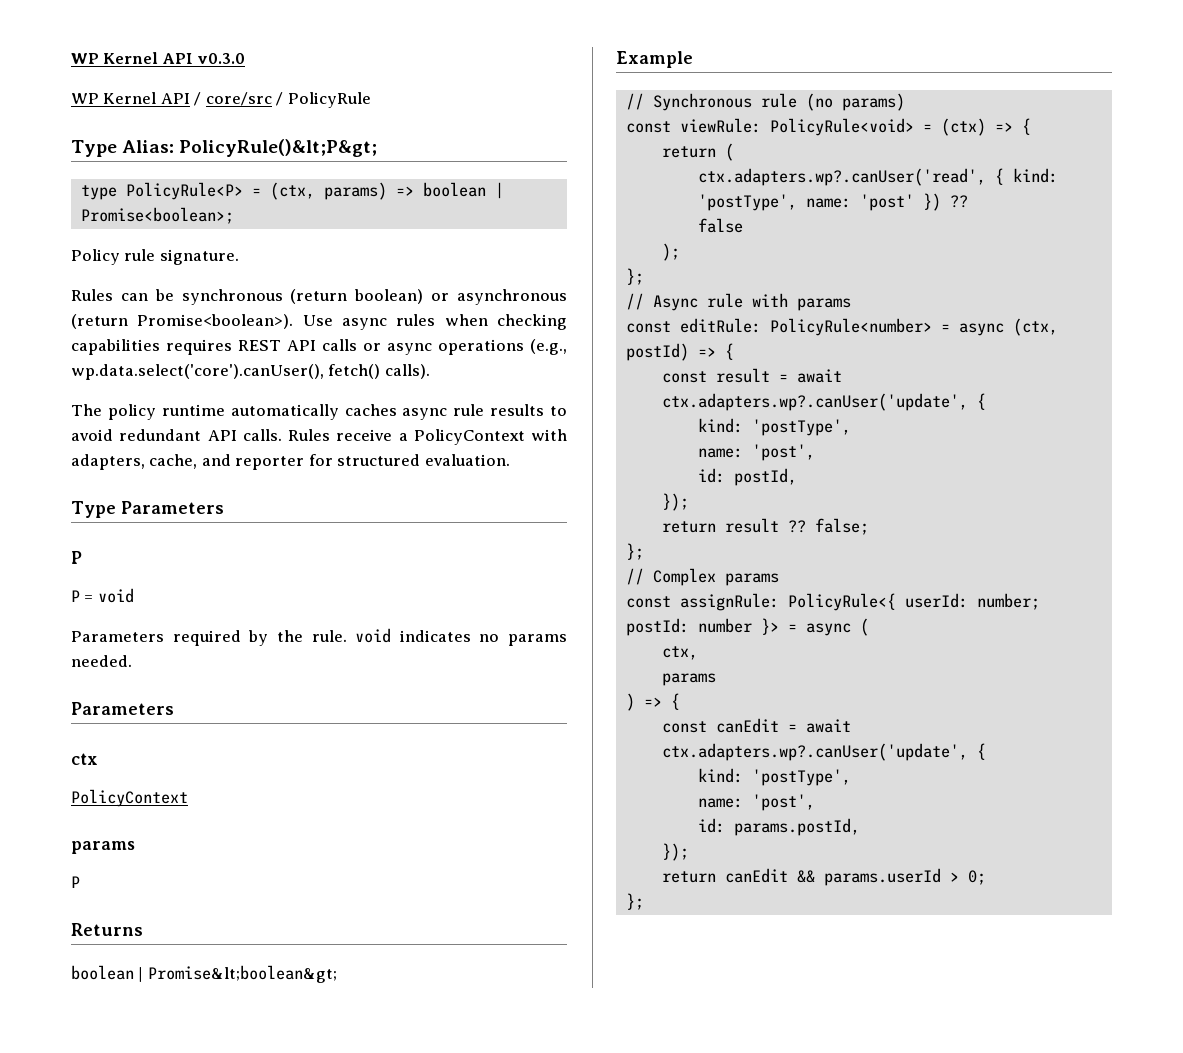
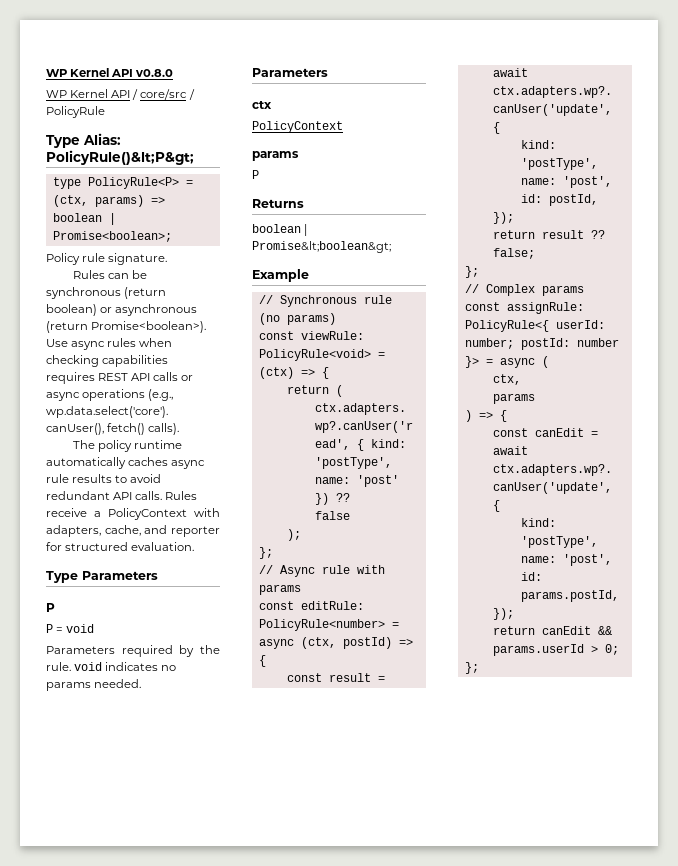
- WP Kernel API v0.3.0
+ WP Kernel API v0.8.0

